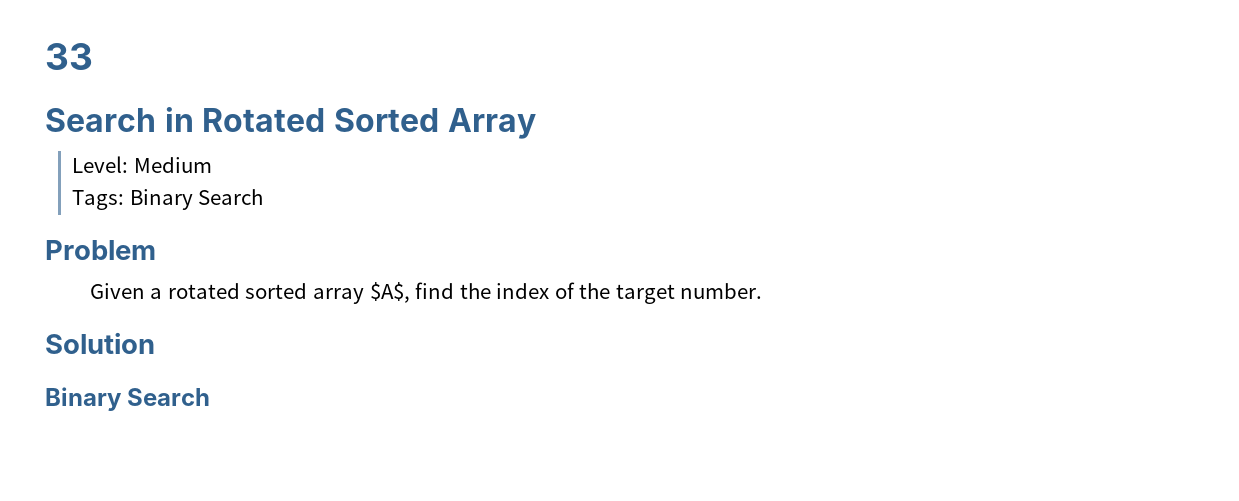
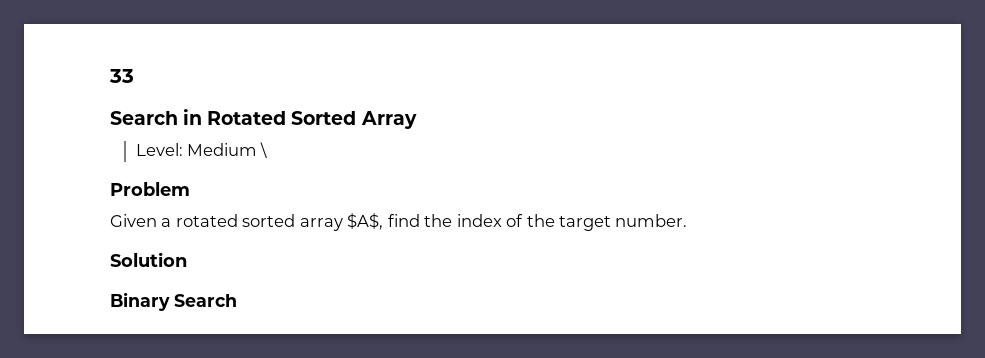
- Level: Medium
- Tags: Binary Search
+ Level: Medium \

